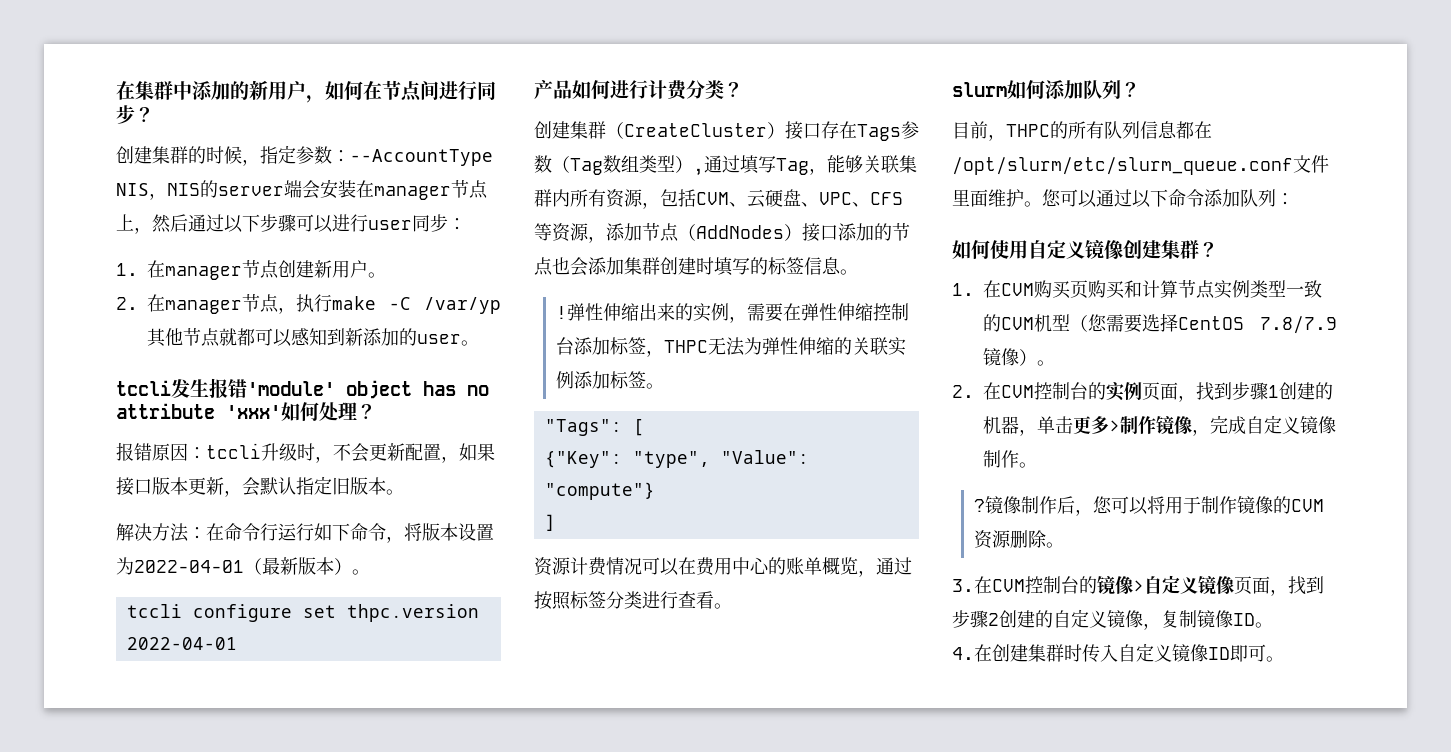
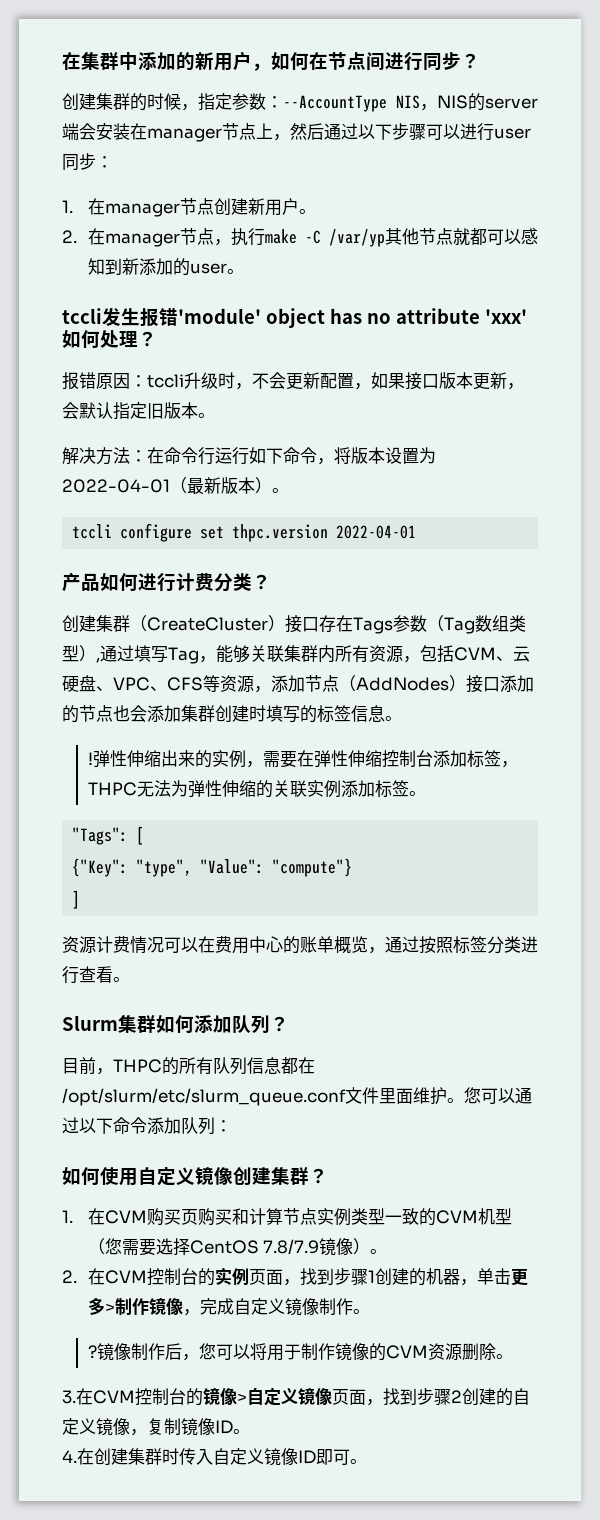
- slurm如何添加队列？
+ Slurm集群如何添加队列？

